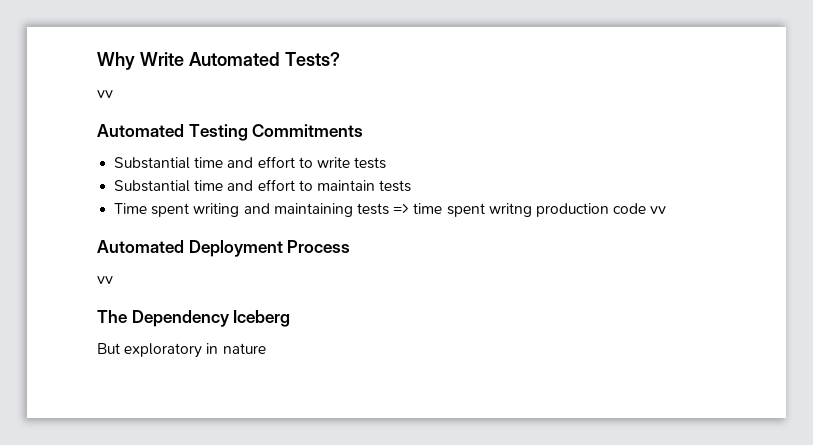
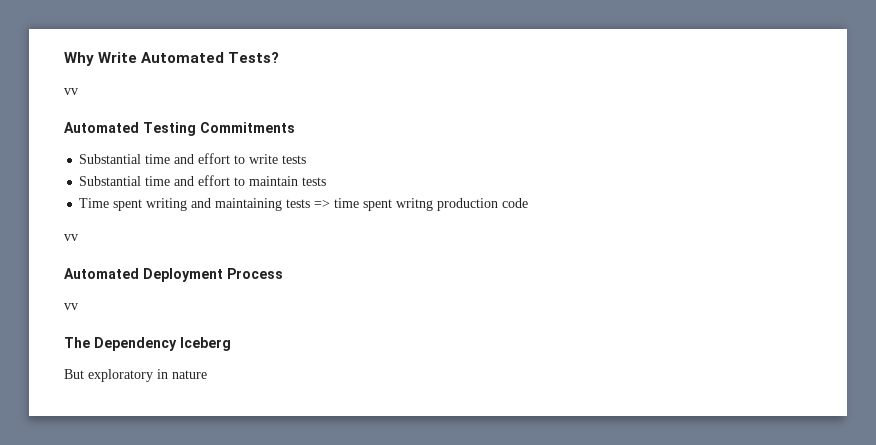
- Time spent writing and maintaining tests => time spent writng production code vv
+ Time spent writing and maintaining tests => time spent writng production code
+ vv

